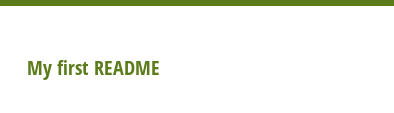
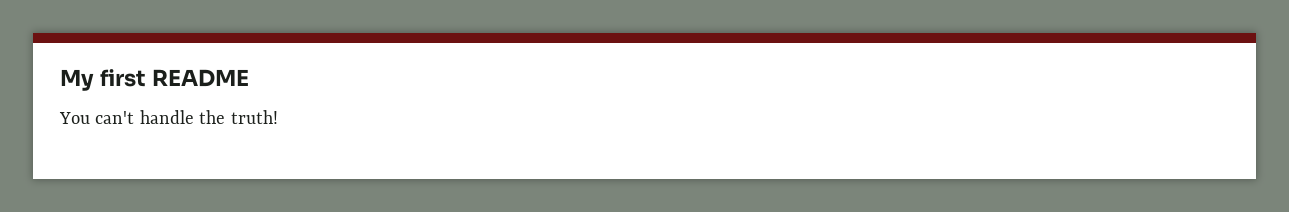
+ You can't handle the truth!

